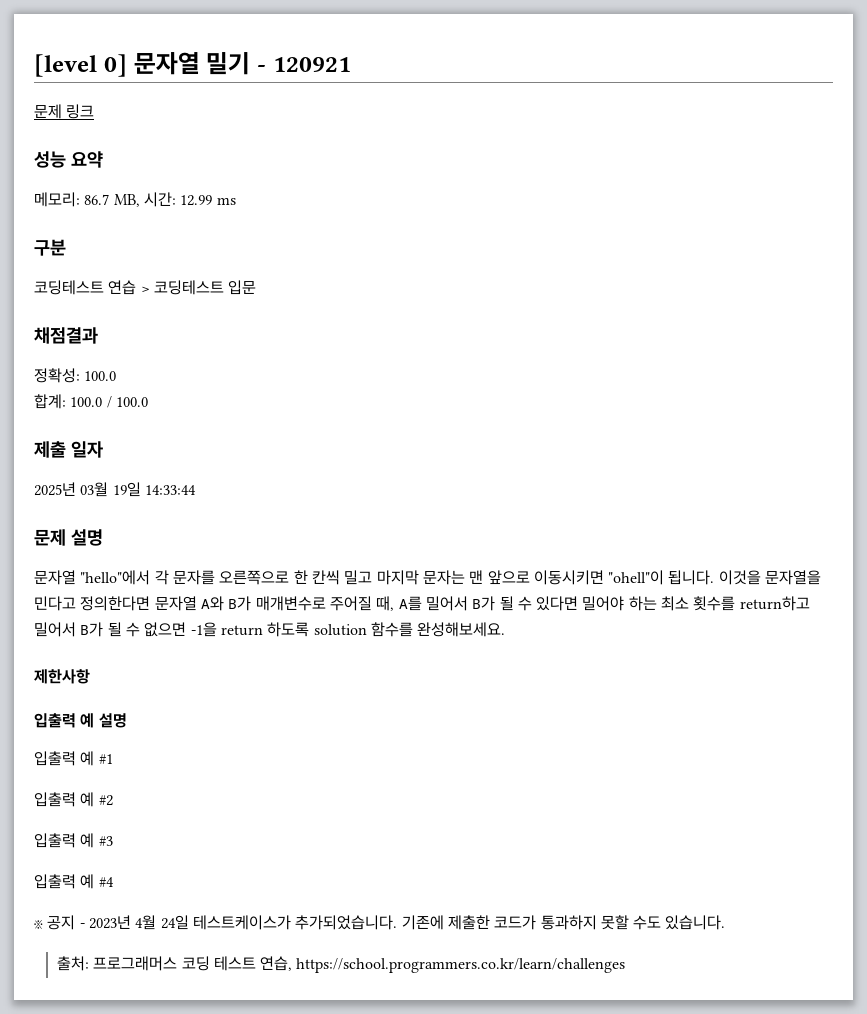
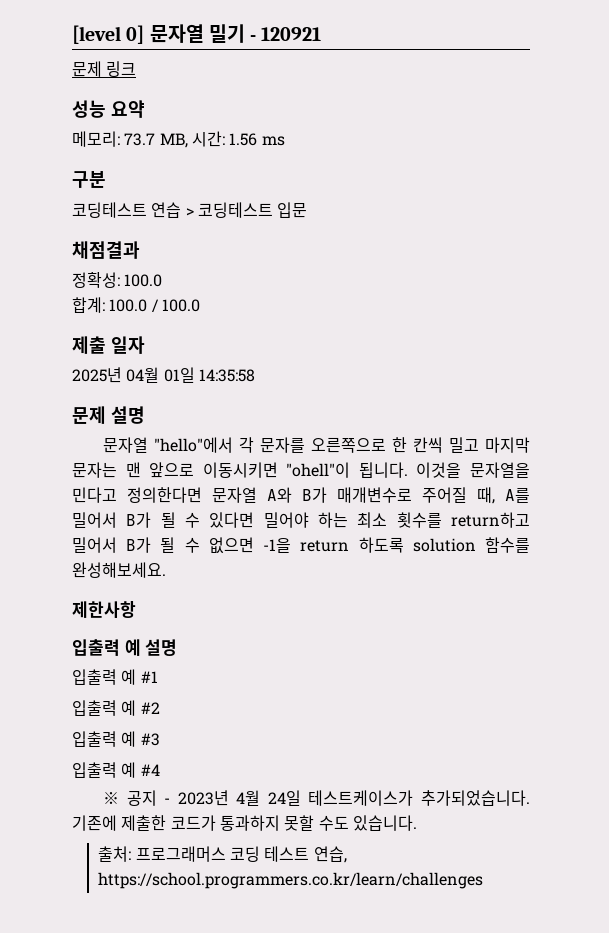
- 메모리: 86.7 MB, 시간: 12.99 ms
+ 메모리: 73.7 MB, 시간: 1.56 ms
- 2025년 03월 19일 14:33:44
+ 2025년 04월 01일 14:35:58

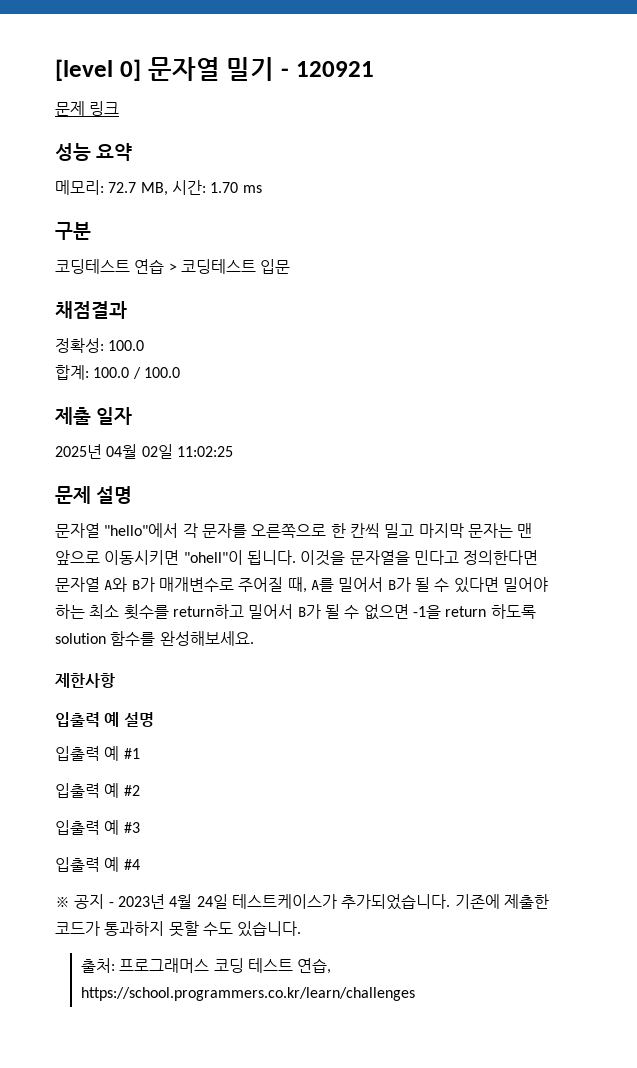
- 메모리: 73.7 MB, 시간: 1.56 ms
+ 메모리: 72.7 MB, 시간: 1.70 ms
- 2025년 04월 01일 14:35:58
+ 2025년 04월 02일 11:02:25

